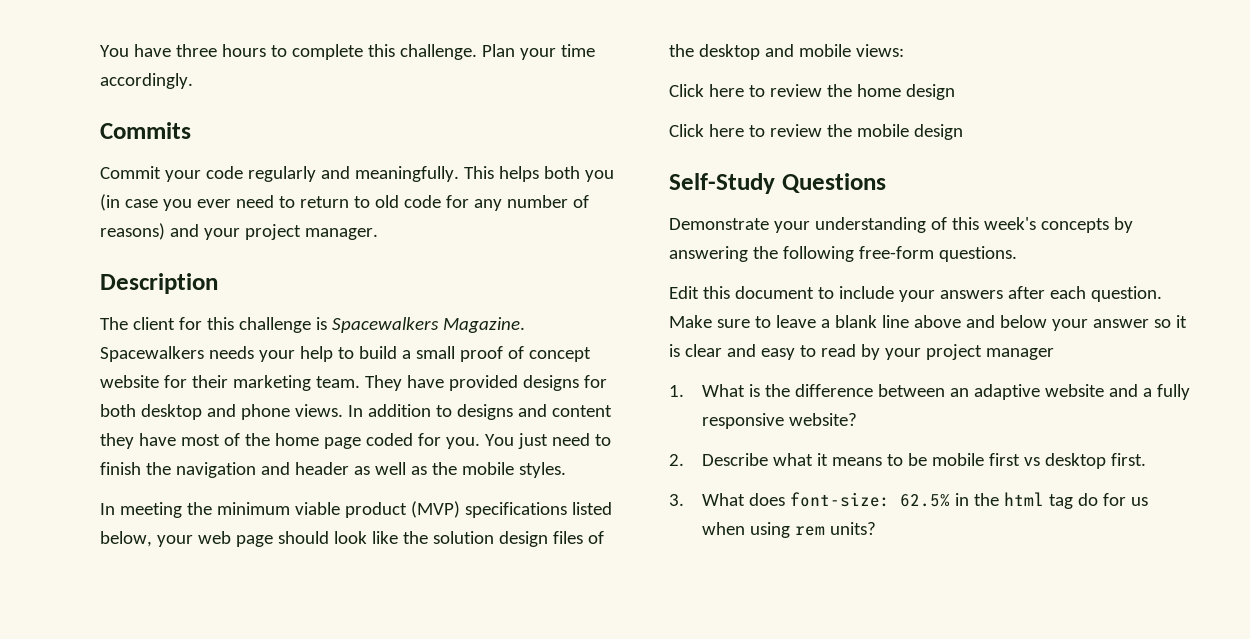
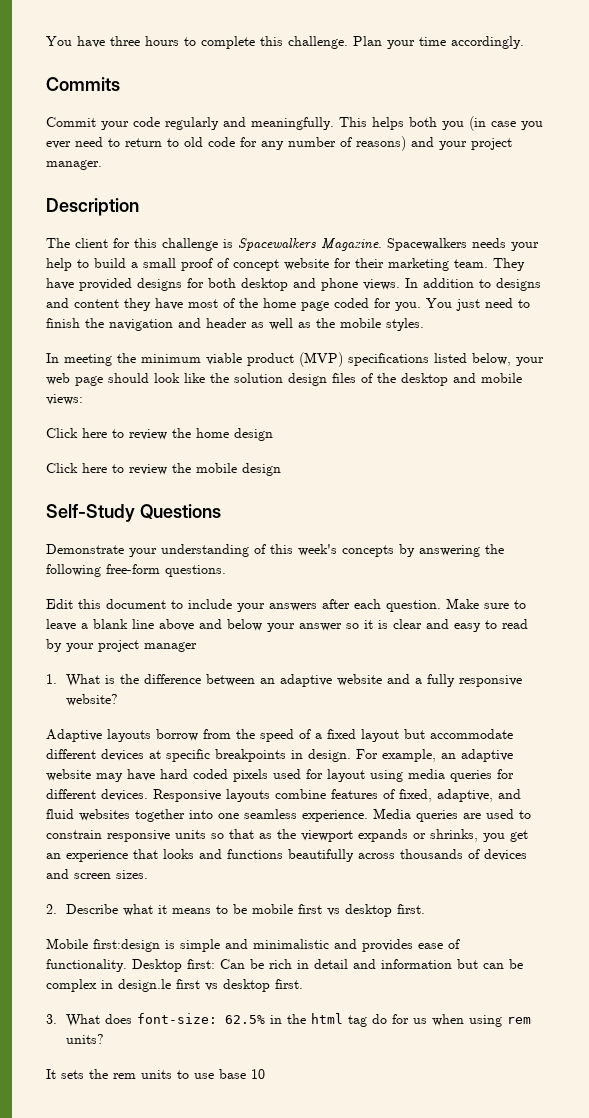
+ Adaptive layouts borrow from the speed of a fixed layout but accommodate different devices at specific breakpoints in design. For example, an adaptive website may have hard coded pixels used for layout using media queries for different devices. Responsive layouts combine features of fixed, adaptive, and fluid websites together into one seamless experience. Media queries are used to constrain responsive units so that as the viewport expands or shrinks, you get an experience that looks and functions beautifully across thousands of devices and screen sizes.
+ Mobile first:design is simple and minimalistic and provides ease of functionality. Desktop first: Can be rich in detail and information but can be complex in design.le first vs desktop first.
+ It sets the rem units to use base 10

